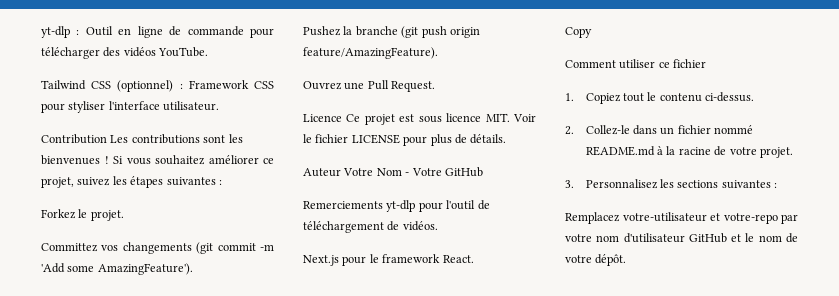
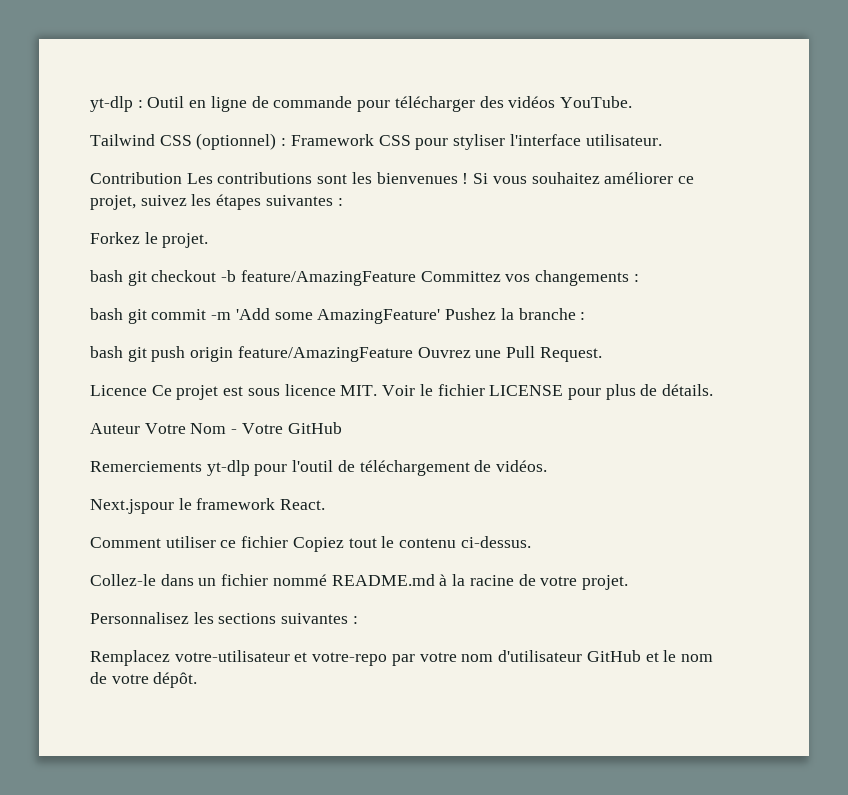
- Committez vos changements (git commit -m 'Add some AmazingFeature').
- Pushez la branche (git push origin feature/AmazingFeature).
- Ouvrez une Pull Request.
+ bash git checkout -b feature/AmazingFeature Committez vos changements :
+ bash git commit -m 'Add some AmazingFeature' Pushez la branche :
+ bash git push origin feature/AmazingFeature Ouvrez une Pull Request.
- Next.js pour le framework React.
+ Next.jspour le framework React.
- Copy
- Comment utiliser ce fichier
- 1. Copiez tout le contenu ci-dessus.
+ Comment utiliser ce fichier Copiez tout le contenu ci-dessus.
- 2. Collez-le dans un fichier nommé README.md à la racine de votre projet.
+ Collez-le dans un fichier nommé README.md à la racine de votre projet.
- 3. Personnalisez les sections suivantes :
+ Personnalisez les sections suivantes :

